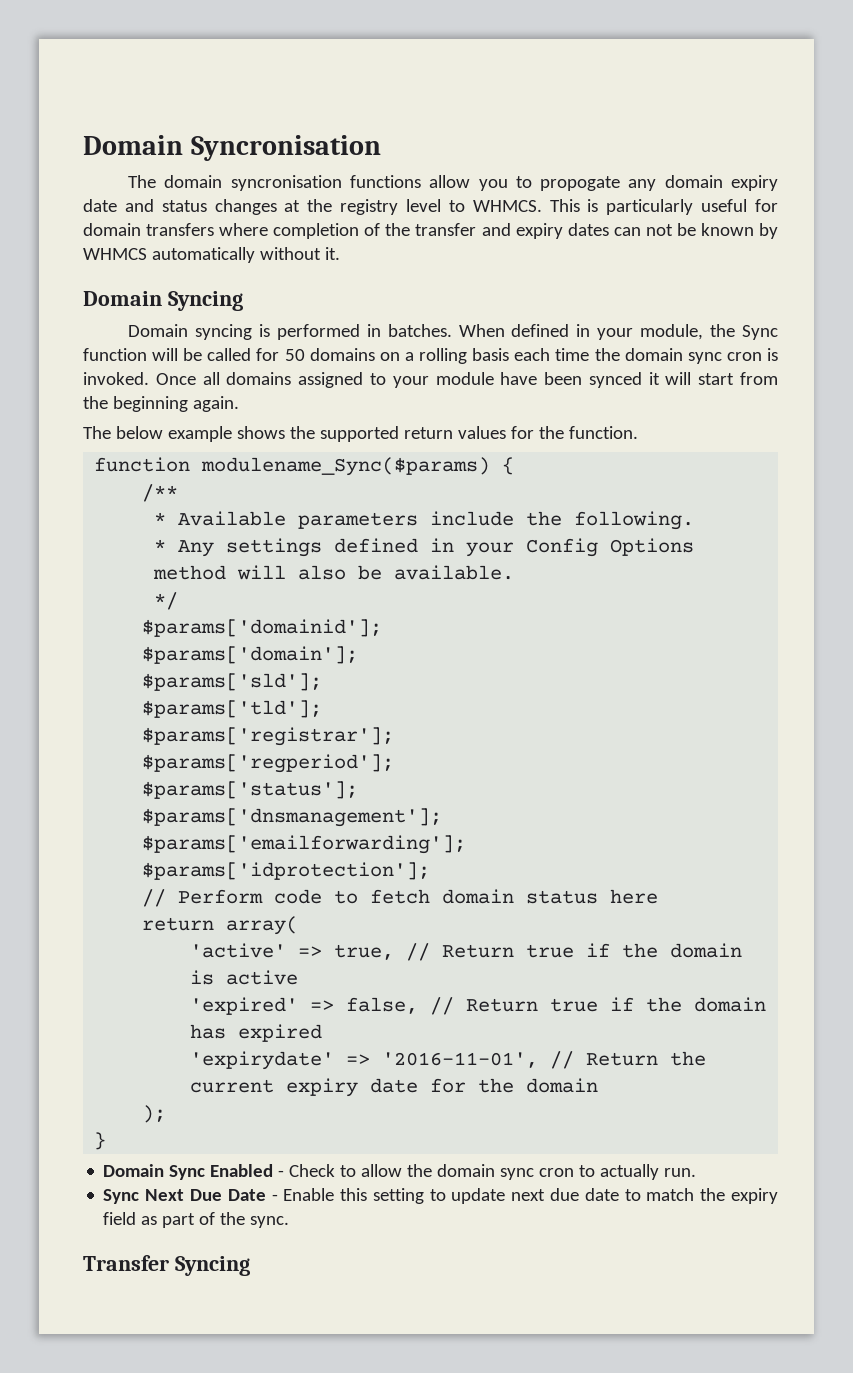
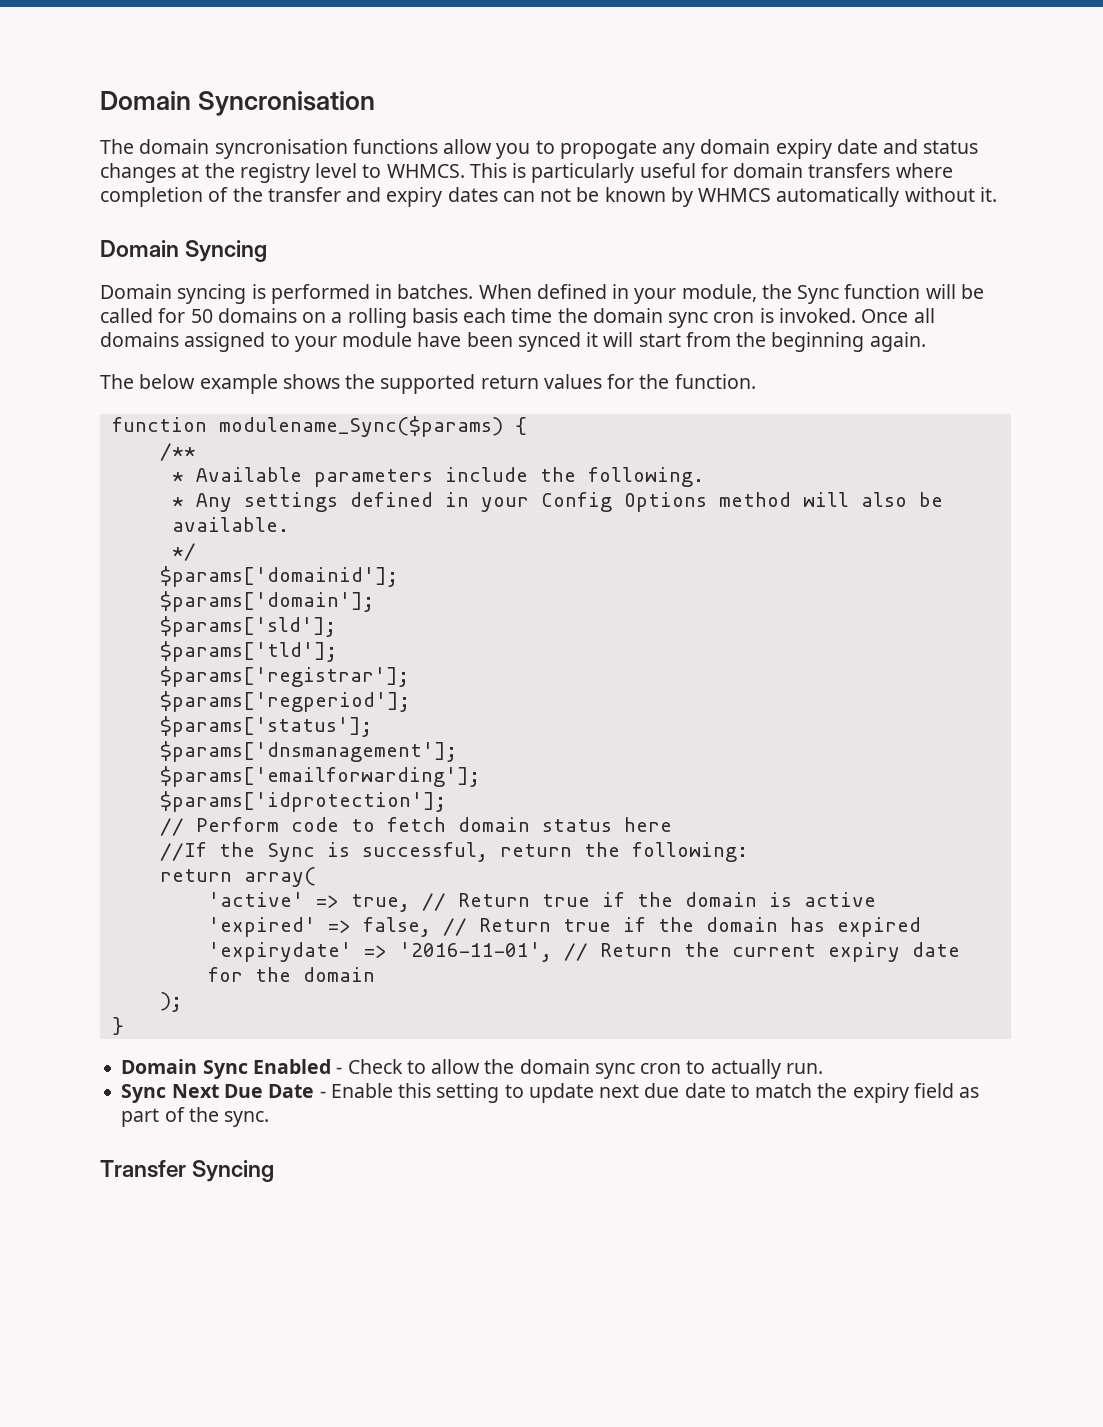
+ //If the Sync is successful, return the following:

